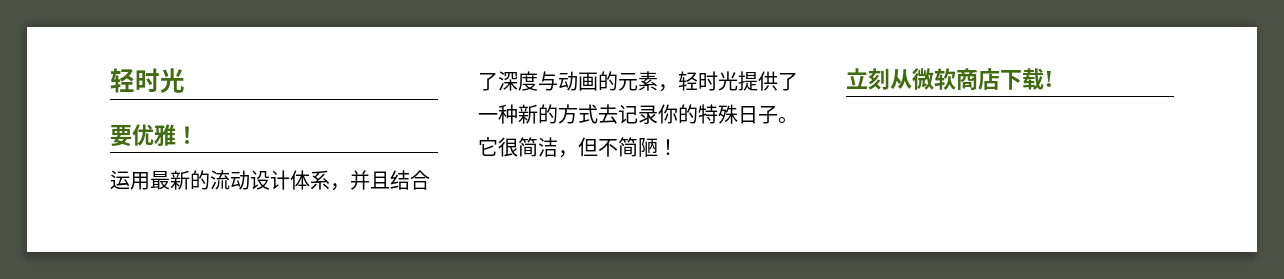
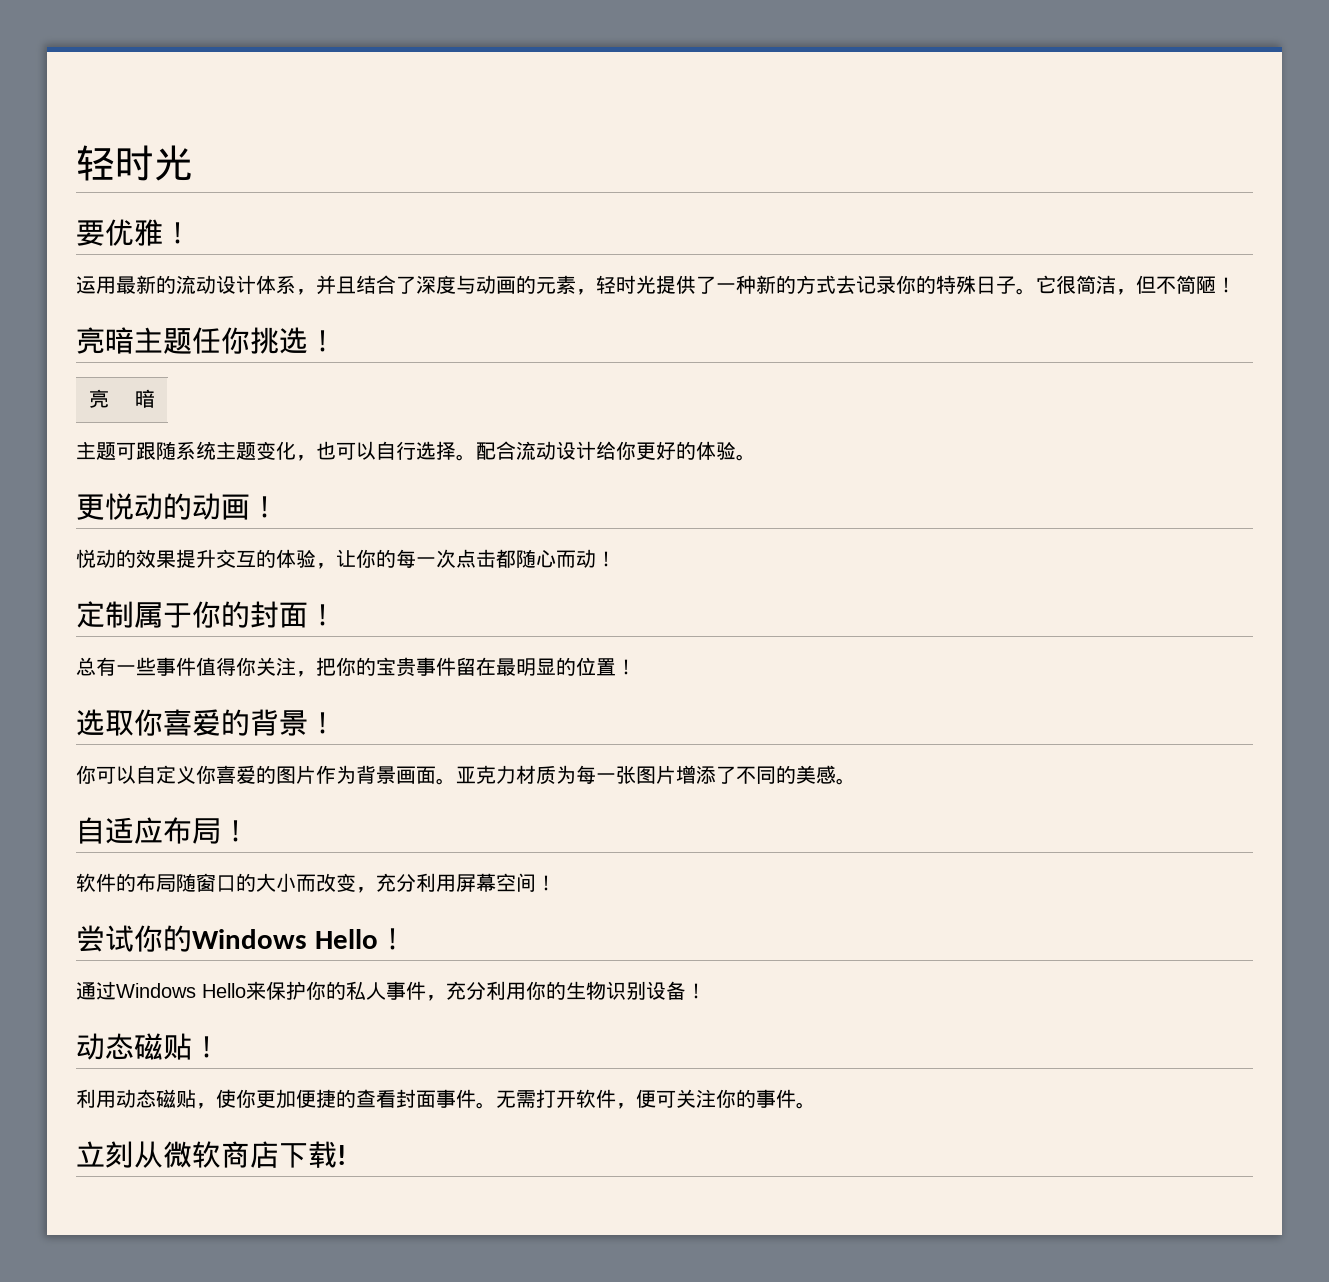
+ 亮暗主题任你挑选！
+ 亮 | 暗
+ 主题可跟随系统主题变化，也可以自行选择。配合流动设计给你更好的体验。
+ 更悦动的动画！
+ 悦动的效果提升交互的体验，让你的每一次点击都随心而动！
+ 定制属于你的封面！
+ 总有一些事件值得你关注，把你的宝贵事件留在最明显的位置！
+ 选取你喜爱的背景！
+ 你可以自定义你喜爱的图片作为背景画面。亚克力材质为每一张图片增添了不同的美感。
+ 自适应布局！
+ 软件的布局随窗口的大小而改变，充分利用屏幕空间！
+ 尝试你的Windows Hello！
+ 通过Windows Hello来保护你的私人事件，充分利用你的生物识别设备！
+ 动态磁贴！
+ 利用动态磁贴，使你更加便捷的查看封面事件。无需打开软件，便可关注你的事件。

